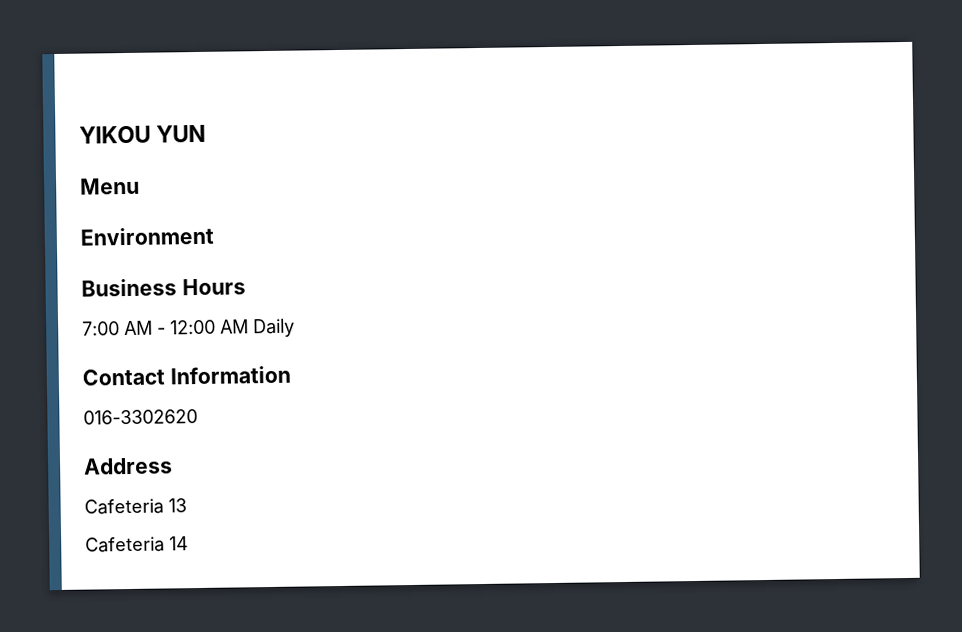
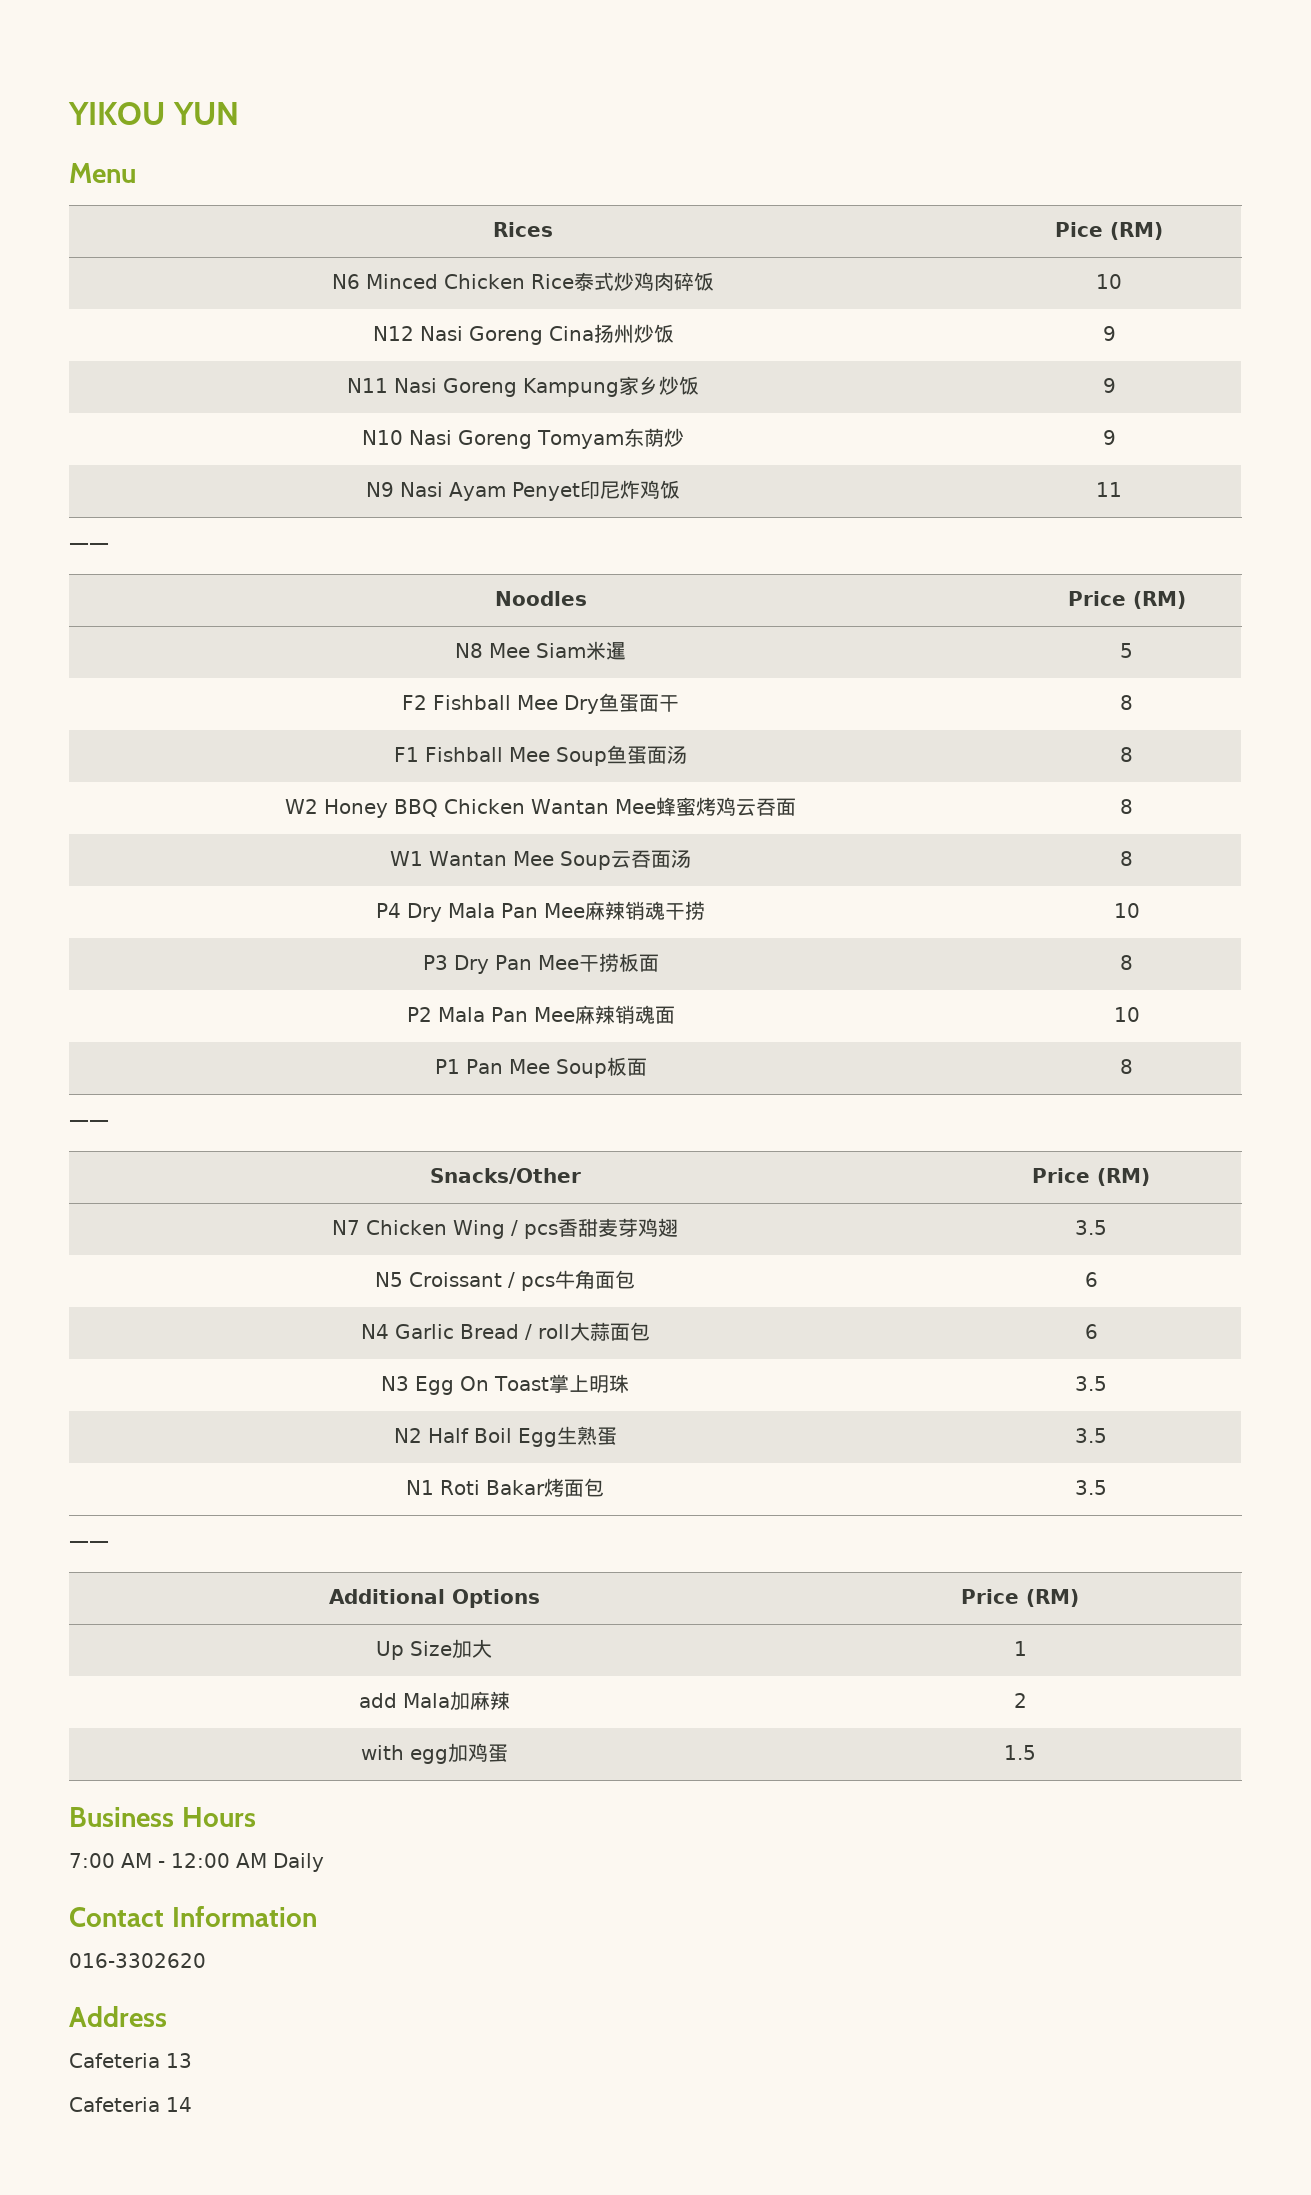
- Environment
+ Rices | Pice (RM)
+ N6 Minced Chicken Rice泰式炒鸡肉碎饭 | 10
+ N12 Nasi Goreng Cina扬州炒饭 | 9
+ N11 Nasi Goreng Kampung家乡炒饭 | 9
+ N10 Nasi Goreng Tomyam东荫炒 | 9
+ N9 Nasi Ayam Penyet印尼炸鸡饭 | 11
+ ——
+ Noodles | Price (RM)
+ N8 Mee Siam米暹 | 5
+ F2 Fishball Mee Dry鱼蛋面干 | 8
+ F1 Fishball Mee Soup鱼蛋面汤 | 8
+ W2 Honey BBQ Chicken Wantan Mee蜂蜜烤鸡云吞面 | 8
+ W1 Wantan Mee Soup云吞面汤 | 8
+ P4 Dry Mala Pan Mee麻辣销魂干捞 | 10
+ P3 Dry Pan Mee干捞板面 | 8
+ P2 Mala Pan Mee麻辣销魂面 | 10
+ P1 Pan Mee Soup板面 | 8
+ ——
+ Snacks/Other | Price (RM)
+ N7 Chicken Wing / pcs香甜麦芽鸡翅 | 3.5
+ N5 Croissant / pcs牛角面包 | 6
+ N4 Garlic Bread / roll大蒜面包 | 6
+ N3 Egg On Toast掌上明珠 | 3.5
+ N2 Half Boil Egg生熟蛋 | 3.5
+ N1 Roti Bakar烤面包 | 3.5
+ ——
+ Additional Options | Price (RM)
+ Up Size加大 | 1
+ add Mala加麻辣 | 2
+ with egg加鸡蛋 | 1.5

